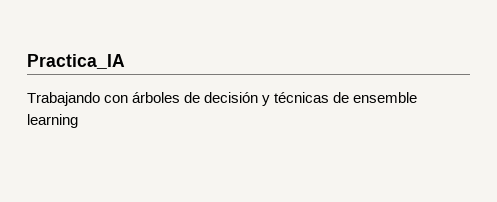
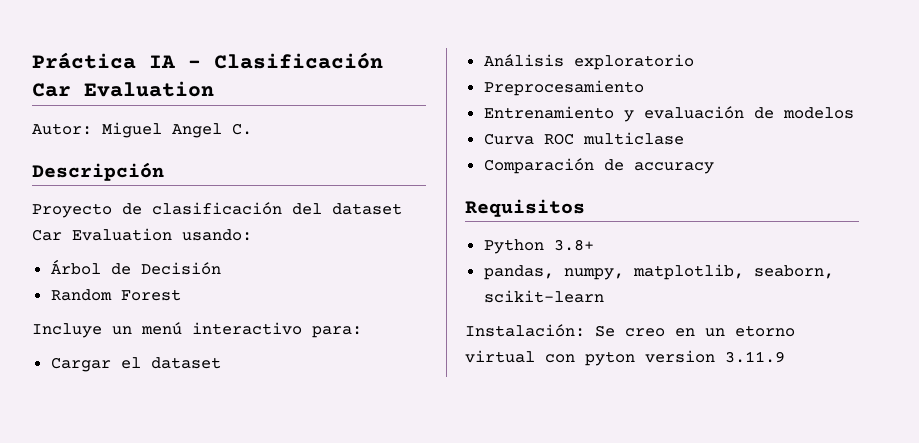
- Practica_IA
- Trabajando con árboles de decisión y técnicas de ensemble learning
+ Práctica IA – Clasificación Car Evaluation
+ Autor: Miguel Angel C.
+ Descripción
+ Proyecto de clasificación del dataset Car Evaluation usando:
+ Árbol de Decisión
+ Random Forest
+ Incluye un menú interactivo para:
+ Cargar el dataset
+ Análisis exploratorio
+ Preprocesamiento
+ Entrenamiento y evaluación de modelos
+ Curva ROC multiclase
+ Comparación de accuracy
+ Requisitos
+ Python 3.8+
+ pandas, numpy, matplotlib, seaborn, scikit-learn
+ Instalación: Se creo en un etorno virtual con pyton version 3.11.9

